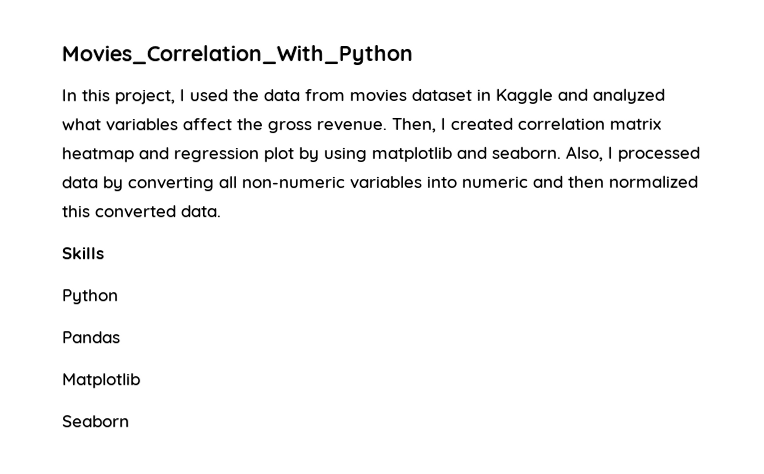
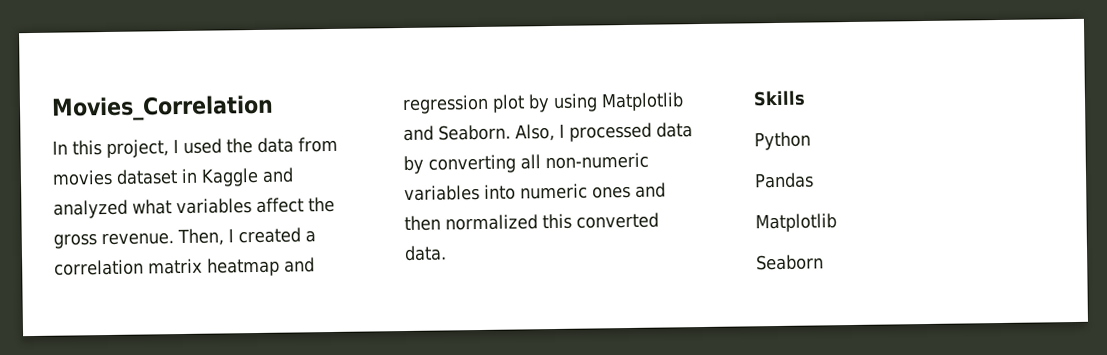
- Movies_Correlation_With_Python
+ Movies_Correlation
- Then, I created correlation matrix heatmap and regression plot by using matplotlib and seaborn.
+ Then, I created a correlation matrix heatmap and regression plot by using Matplotlib and Seaborn.
- Also, I processed data by converting all non-numeric variables into numeric and then normalized this converted data.
+ Also, I processed data by converting all non-numeric variables into numeric ones and then normalized this converted data.

